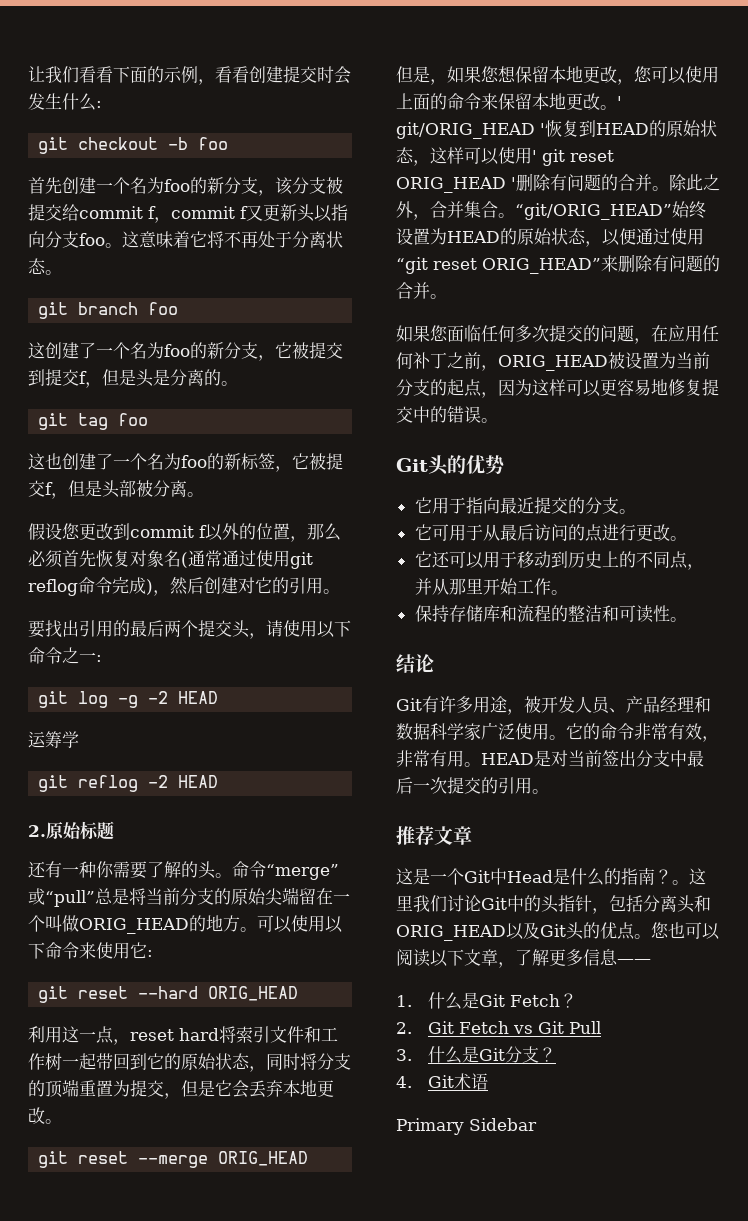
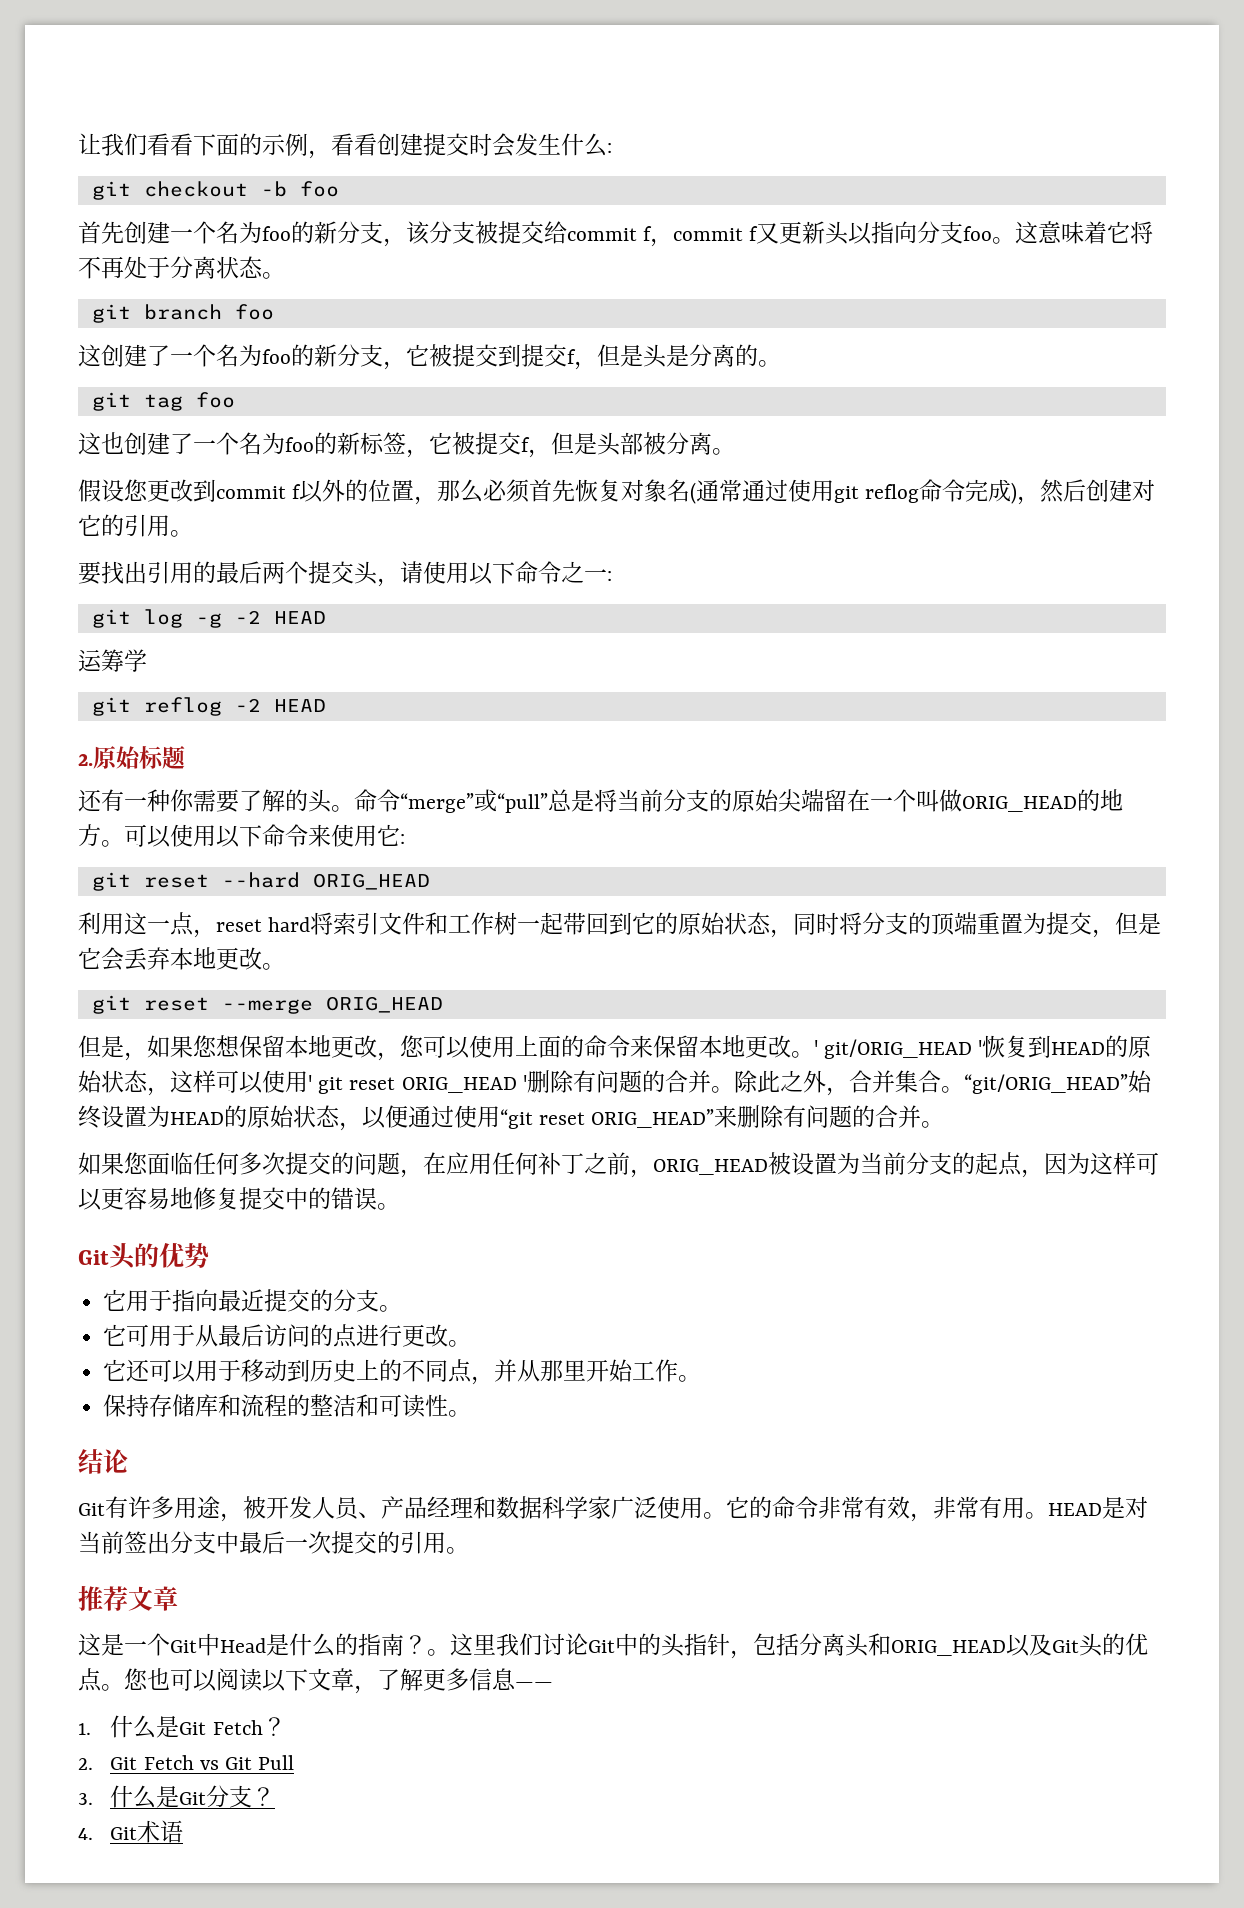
- Primary Sidebar

